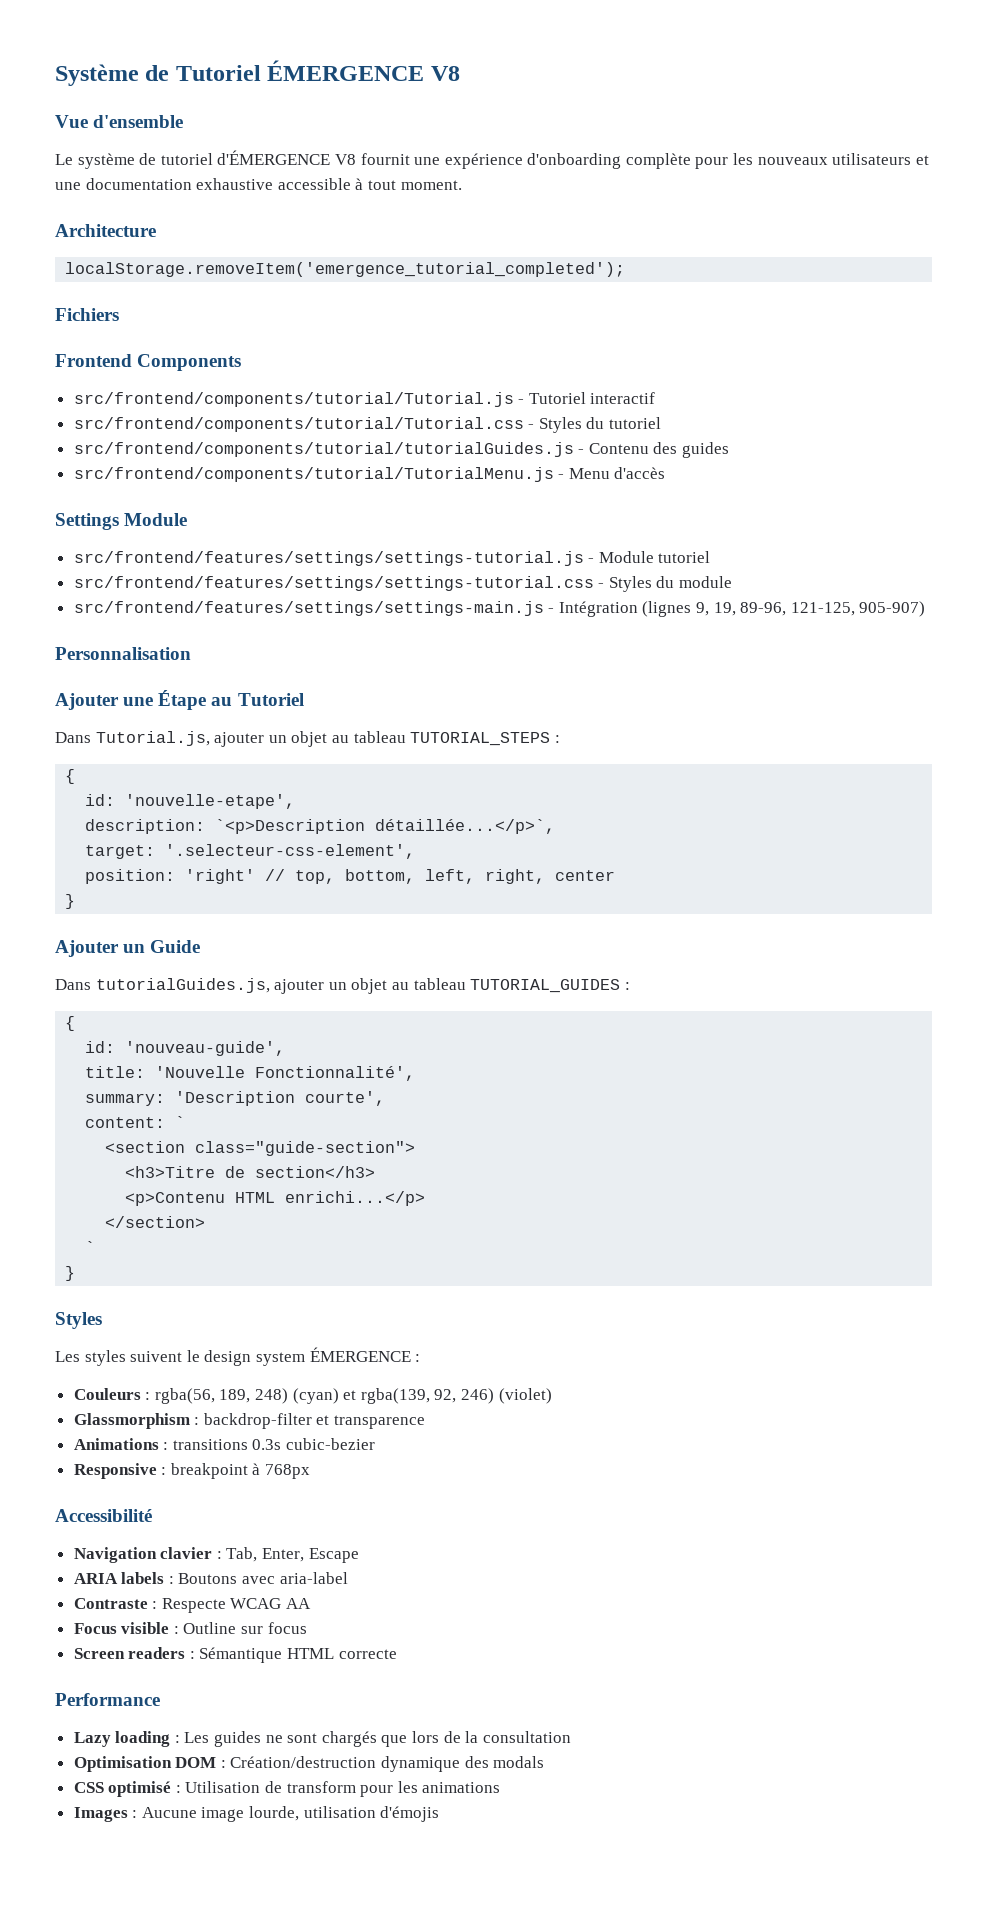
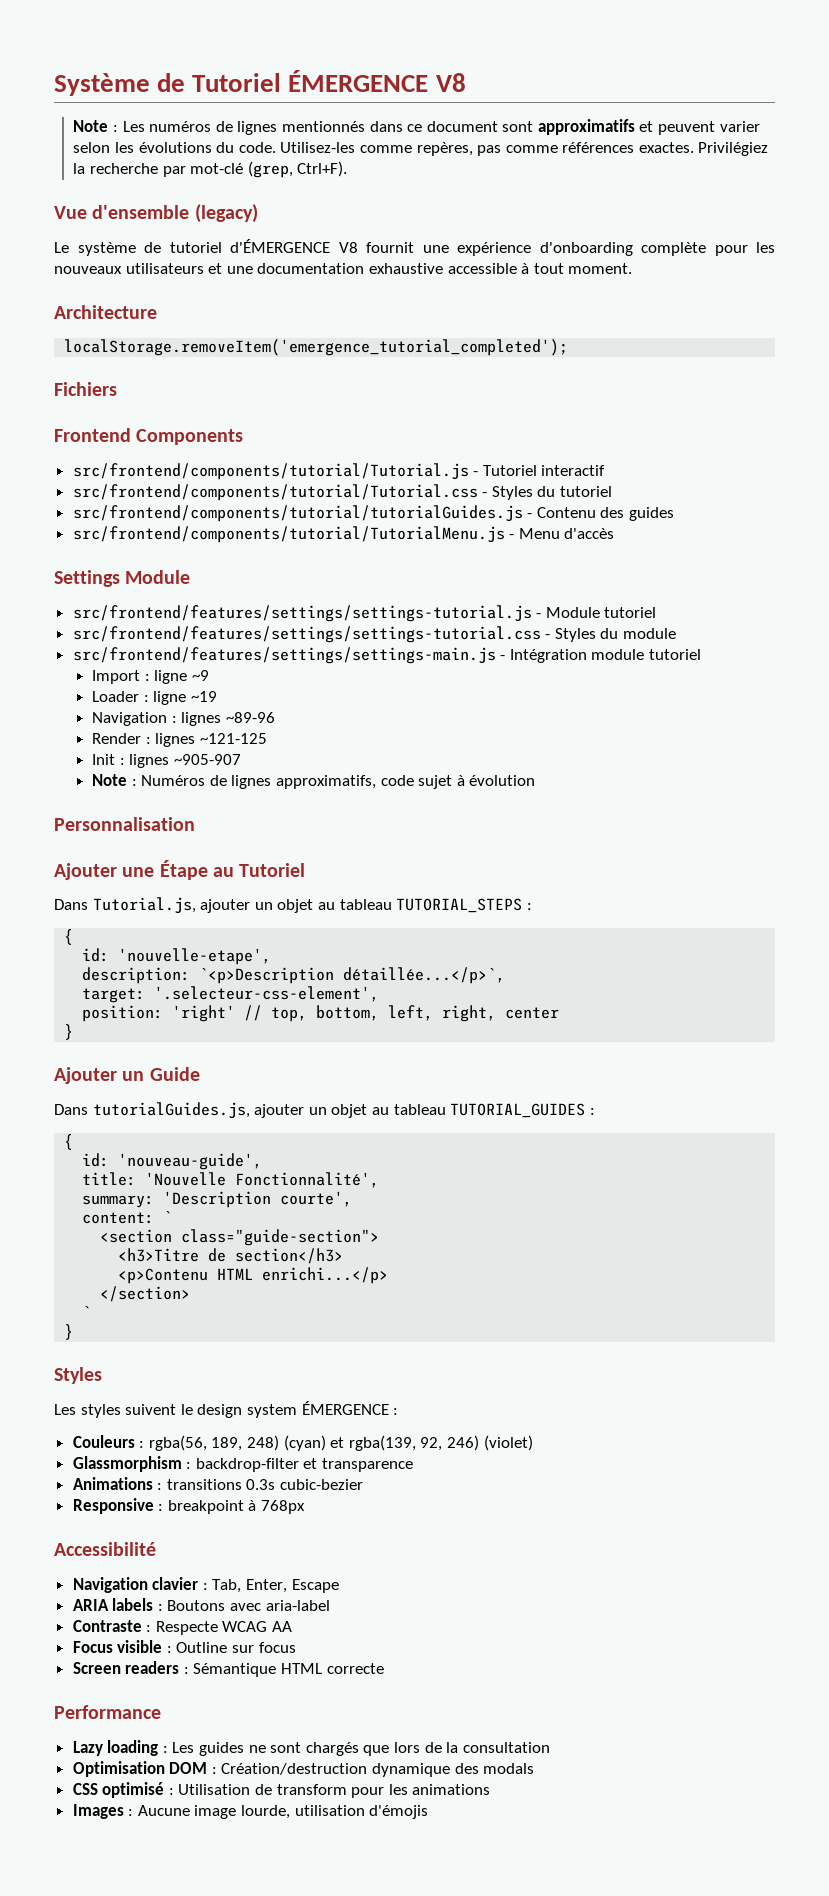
+ Note : Les numéros de lignes mentionnés dans ce document sont approximatifs et peuvent varier selon les évolutions du code. Utilisez-les comme repères, pas comme références exactes. Privilégiez la recherche par mot-clé (grep, Ctrl+F).
- Vue d'ensemble
+ Vue d'ensemble (legacy)
- src/frontend/features/settings/settings-main.js - Intégration (lignes 9, 19, 89-96, 121-125, 905-907)
+ src/frontend/features/settings/settings-main.js - Intégration module tutoriel
+ Import : ligne ~9
+ Loader : ligne ~19
+ Navigation : lignes ~89-96
+ Render : lignes ~121-125
+ Init : lignes ~905-907
+ Note : Numéros de lignes approximatifs, code sujet à évolution

